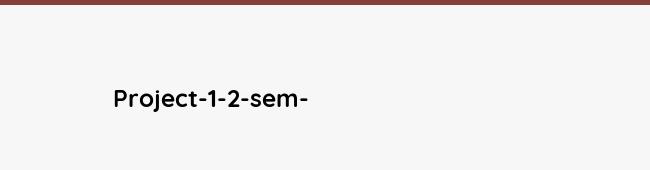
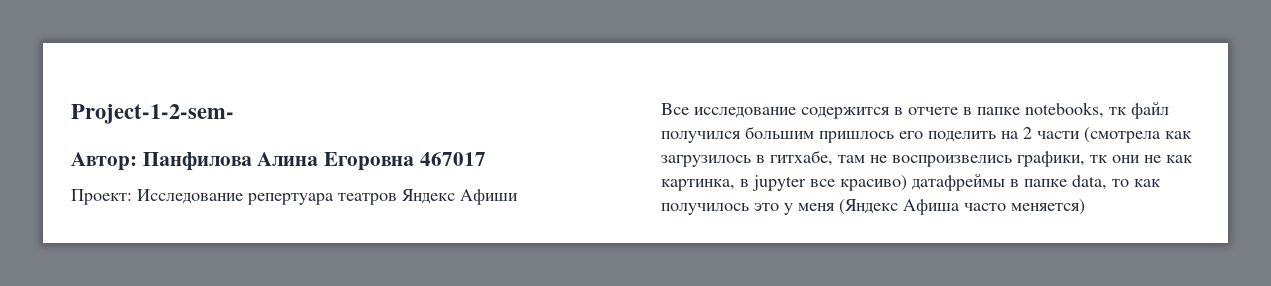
+ Автор: Панфилова Алина Егоровна 467017
+ Проект: Исследование репертуара театров Яндекс Афиши
+ Все исследование содержится в отчете в папке notebooks, тк файл получился большим пришлось его поделить на 2 части (смотрела как загрузилось в гитхабе, там не воспроизвелись графики, тк они не как картинка, в jupyter все красиво) датафреймы в папке data, то как получилось это у меня (Яндекс Афиша часто меняется)

